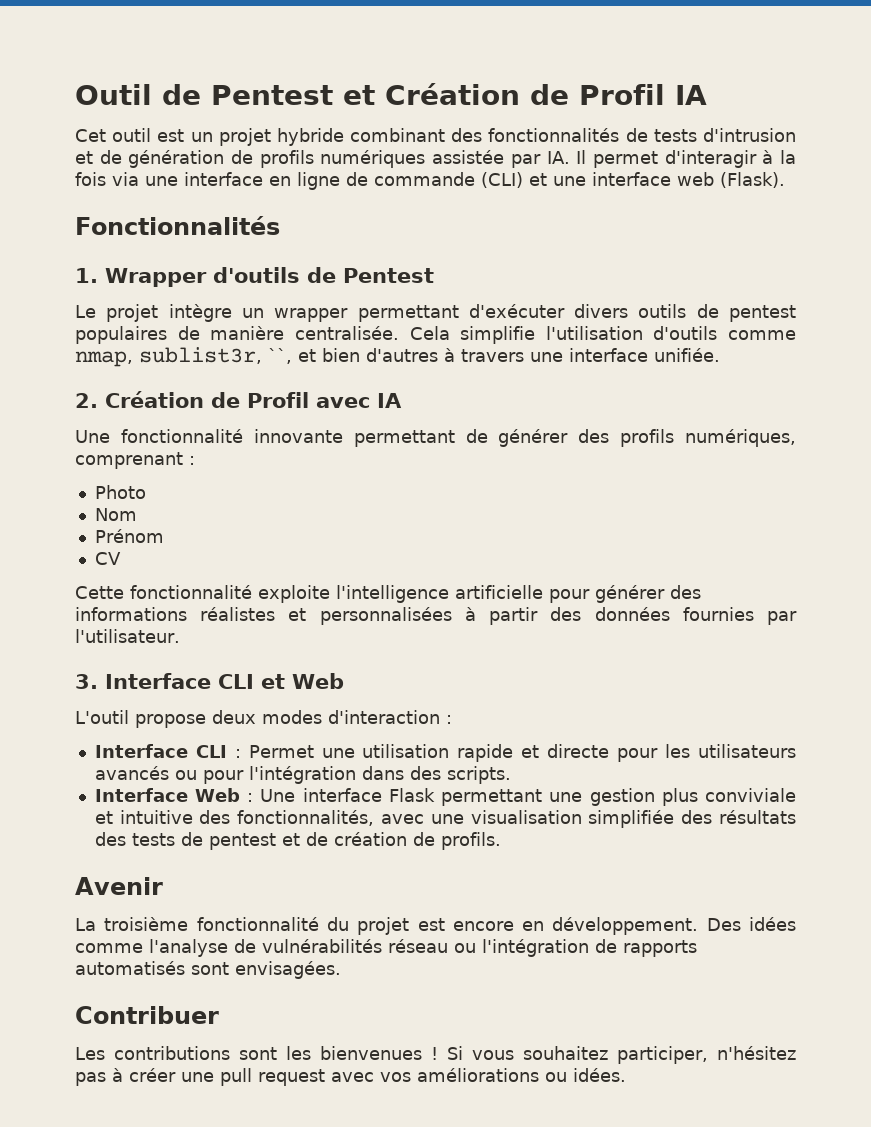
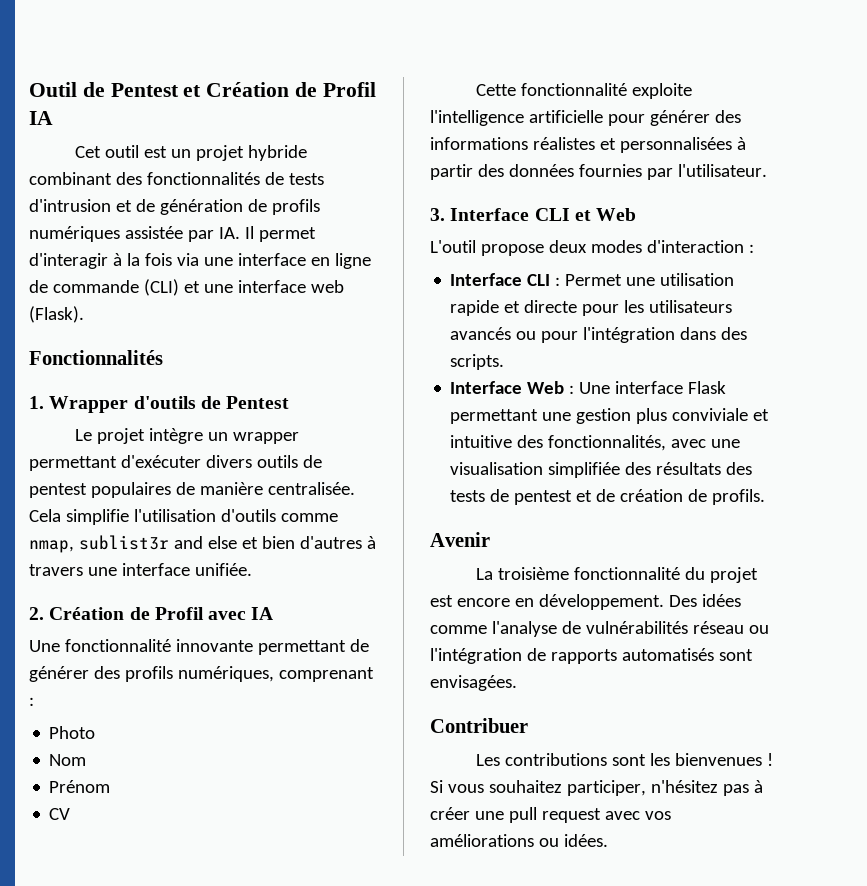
- Cela simplifie l'utilisation d'outils comme nmap, sublist3r, ``, et bien d'autres à travers une interface unifiée.
+ Cela simplifie l'utilisation d'outils comme nmap, sublist3r and else et bien d'autres à travers une interface unifiée.

